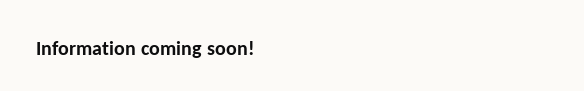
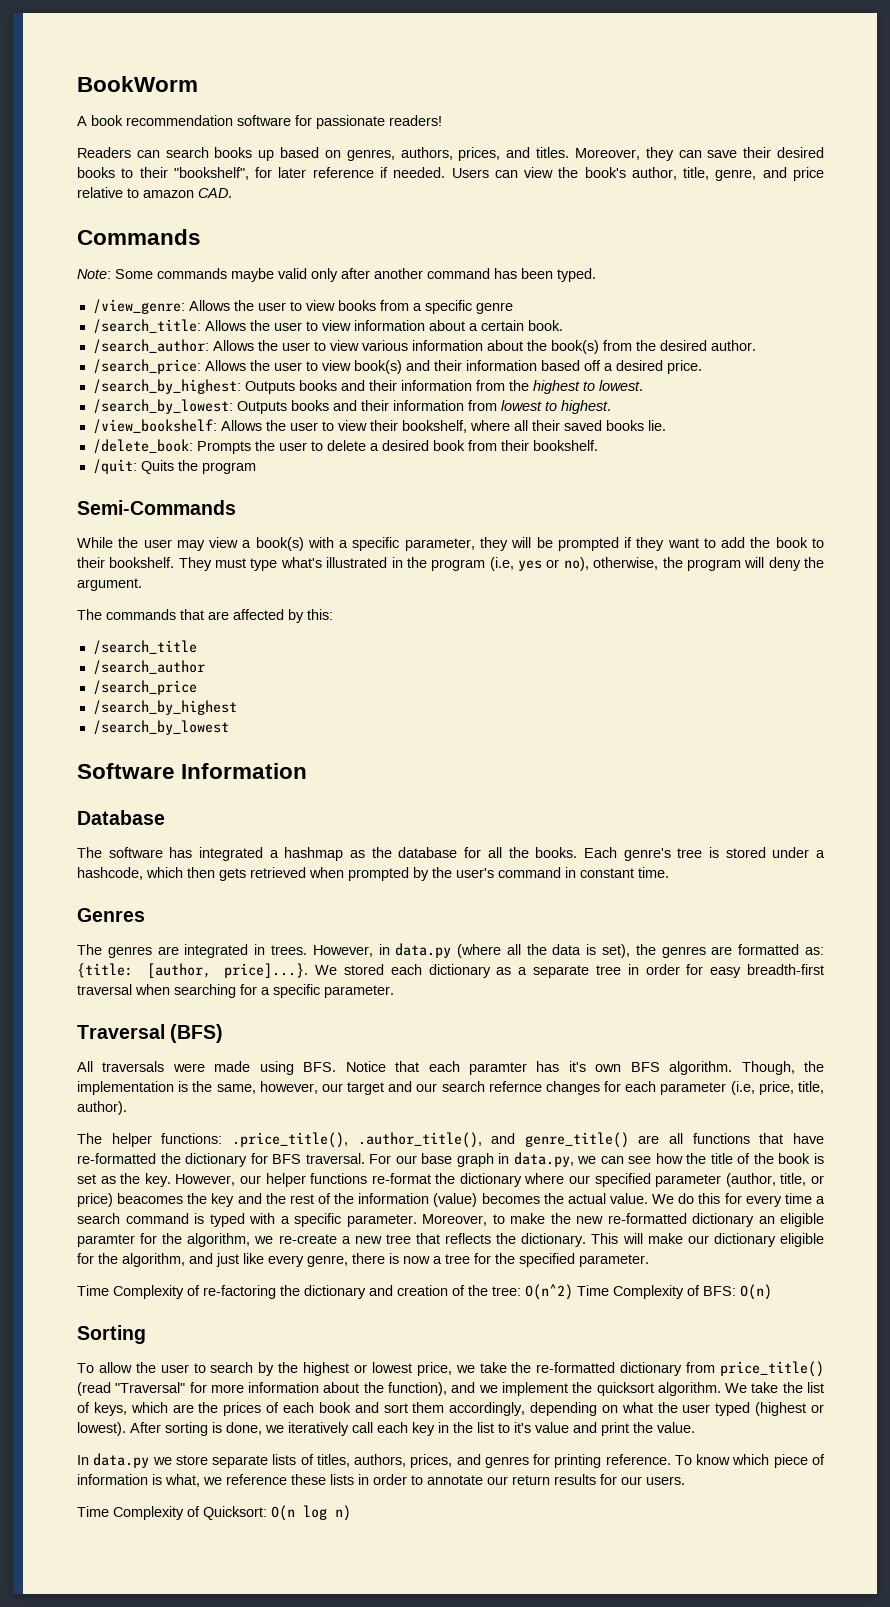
- Information coming soon!
+ BookWorm
+ A book recommendation software for passionate readers!
+ Readers can search books up based on genres, authors, prices, and titles. Moreover, they can save their desired books to their "bookshelf", for later reference if needed. Users can view the book's author, title, genre, and price relative to amazon CAD.
+ Commands
+ Note: Some commands maybe valid only after another command has been typed.
+ /view_genre: Allows the user to view books from a specific genre
+ /search_title: Allows the user to view information about a certain book.
+ /search_author: Allows the user to view various information about the book(s) from the desired author.
+ /search_price: Allows the user to view book(s) and their information based off a desired price.
+ /search_by_highest: Outputs books and their information from the highest to lowest.
+ /search_by_lowest: Outputs books and their information from lowest to highest.
+ /view_bookshelf: Allows the user to view their bookshelf, where all their saved books lie.
+ /delete_book: Prompts the user to delete a desired book from their bookshelf.
+ /quit: Quits the program
+ Semi-Commands
+ While the user may view a book(s) with a specific parameter, they will be prompted if they want to add the book to their bookshelf. They must type what's illustrated in the program (i.e, yes or no), otherwise, the program will deny the argument.
+ The commands that are affected by this:
+ /search_title
+ /search_author
+ /search_price
+ /search_by_highest
+ /search_by_lowest
+ Software Information
+ Database
+ The software has integrated a hashmap as the database for all the books. Each genre's tree is stored under a hashcode, which then gets retrieved when prompted by the user's command in constant time.
+ Genres
+ The genres are integrated in trees. However, in data.py (where all the data is set), the genres are formatted as: {title: [author, price]...}. We stored each dictionary as a separate tree in order for easy breadth-first traversal when searching for a specific parameter.
+ Traversal (BFS)
+ All traversals were made using BFS. Notice that each paramter has it's own BFS algorithm. Though, the implementation is the same, however, our target and our search refernce changes for each parameter (i.e, price, title, author).
+ The helper functions: .price_title(), .author_title(), and genre_title() are all functions that have re-formatted the dictionary for BFS traversal. For our base graph in data.py, we can see how the title of the book is set as the key. However, our helper functions re-format the dictionary where our specified parameter (author, title, or price) beacomes the key and the rest of the information (value) becomes the actual value. We do this for every time a search command is typed with a specific parameter. Moreover, to make the new re-formatted dictionary an eligible paramter for the algorithm, we re-create a new tree that reflects the dictionary. This will make our dictionary eligible for the algorithm, and just like every genre, there is now a tree for the specified parameter.
+ Time Complexity of re-factoring the dictionary and creation of the tree: O(n^2) Time Complexity of BFS: O(n)
+ Sorting
+ To allow the user to search by the highest or lowest price, we take the re-formatted dictionary from price_title() (read "Traversal" for more information about the function), and we implement the quicksort algorithm. We take the list of keys, which are the prices of each book and sort them accordingly, depending on what the user typed (highest or lowest). After sorting is done, we iteratively call each key in the list to it's value and print the value.
+ In data.py we store separate lists of titles, authors, prices, and genres for printing reference. To know which piece of information is what, we reference these lists in order to annotate our return results for our users.
+ Time Complexity of Quicksort: O(n log n)

